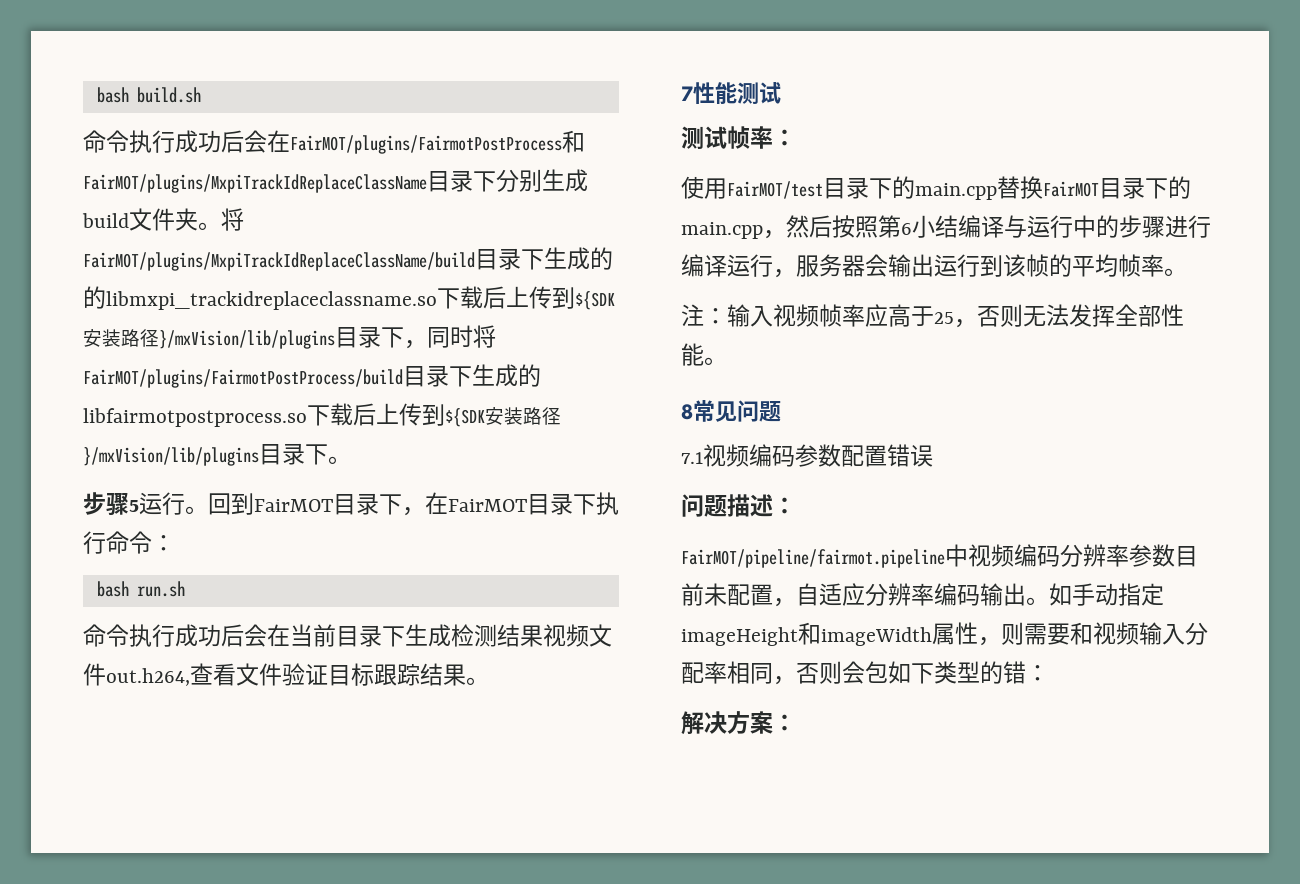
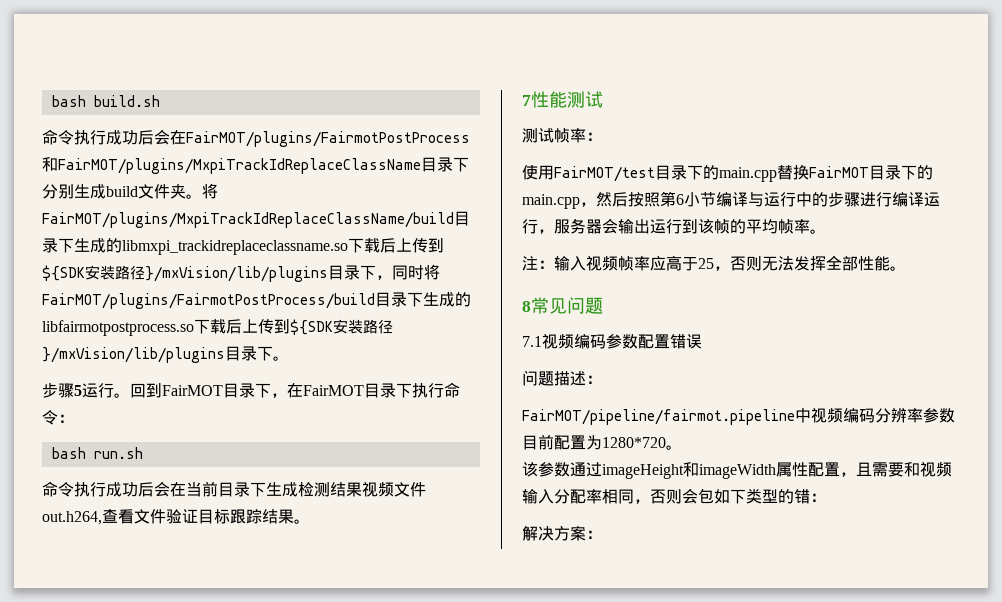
- 将FairMOT/plugins/MxpiTrackIdReplaceClassName/build目录下生成的的libmxpi_trackidreplaceclassname.so下载后上传到${SDK安装路径}/mxVision/lib/plugins目录下，同时将FairMOT/plugins/FairmotPostProcess/build目录下生成的libfairmotpostprocess.so下载后上传到${SDK安装路径}/mxVision/lib/plugins目录下。
+ 将FairMOT/plugins/MxpiTrackIdReplaceClassName/build目录下生成的libmxpi_trackidreplaceclassname.so下载后上传到${SDK安装路径}/mxVision/lib/plugins目录下，同时将FairMOT/plugins/FairmotPostProcess/build目录下生成的libfairmotpostprocess.so下载后上传到${SDK安装路径}/mxVision/lib/plugins目录下。
- 使用FairMOT/test目录下的main.cpp替换FairMOT目录下的main.cpp，然后按照第6小结编译与运行中的步骤进行编译运行，服务器会输出运行到该帧的平均帧率。
+ 使用FairMOT/test目录下的main.cpp替换FairMOT目录下的main.cpp，然后按照第6小节编译与运行中的步骤进行编译运行，服务器会输出运行到该帧的平均帧率。
- FairMOT/pipeline/fairmot.pipeline中视频编码分辨率参数目前未配置，自适应分辨率编码输出。如手动指定imageHeight和imageWidth属性，则需要和视频输入分配率相同，否则会包如下类型的错：
+ FairMOT/pipeline/fairmot.pipeline中视频编码分辨率参数目前配置为1280*720。
+ 该参数通过imageHeight和imageWidth属性配置，且需要和视频输入分配率相同，否则会包如下类型的错：

